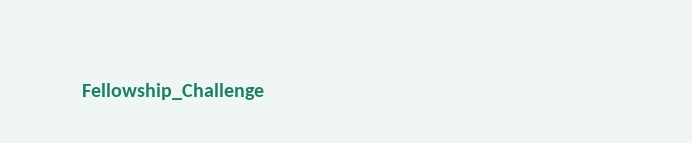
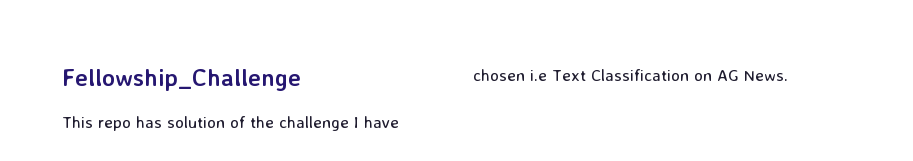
+ This repo has solution of the challenge I have chosen i.e Text Classification on AG News.

